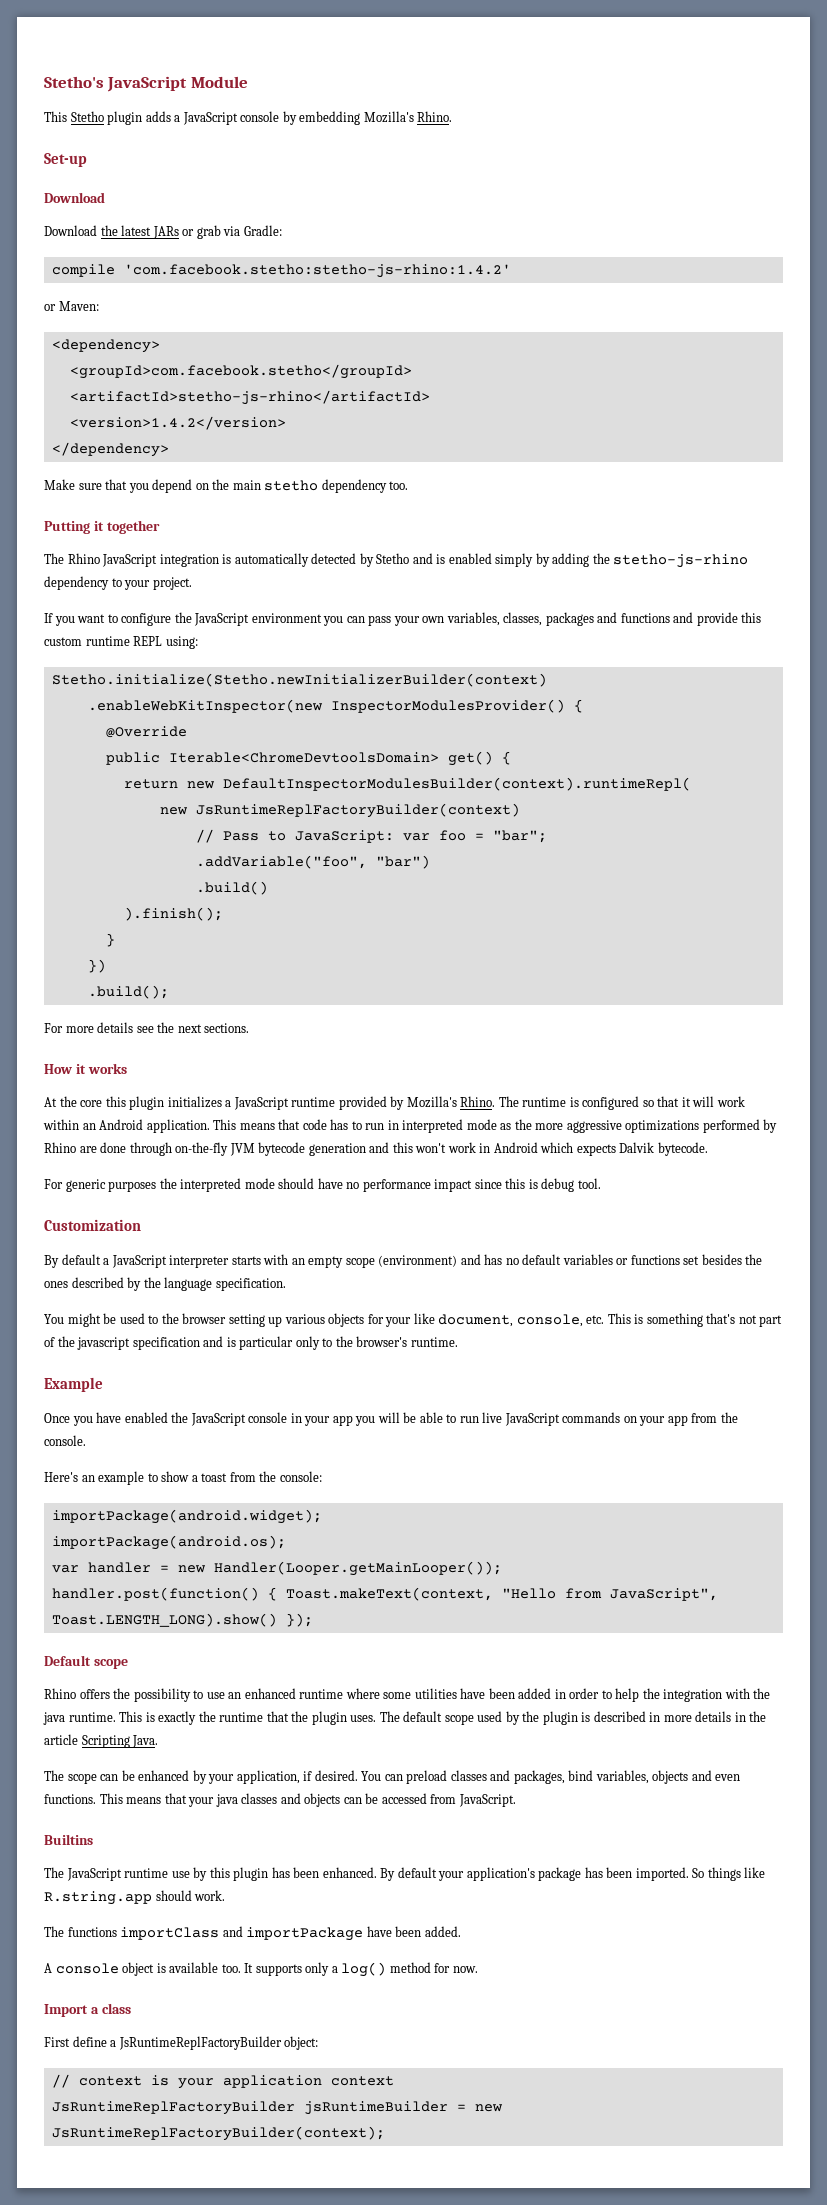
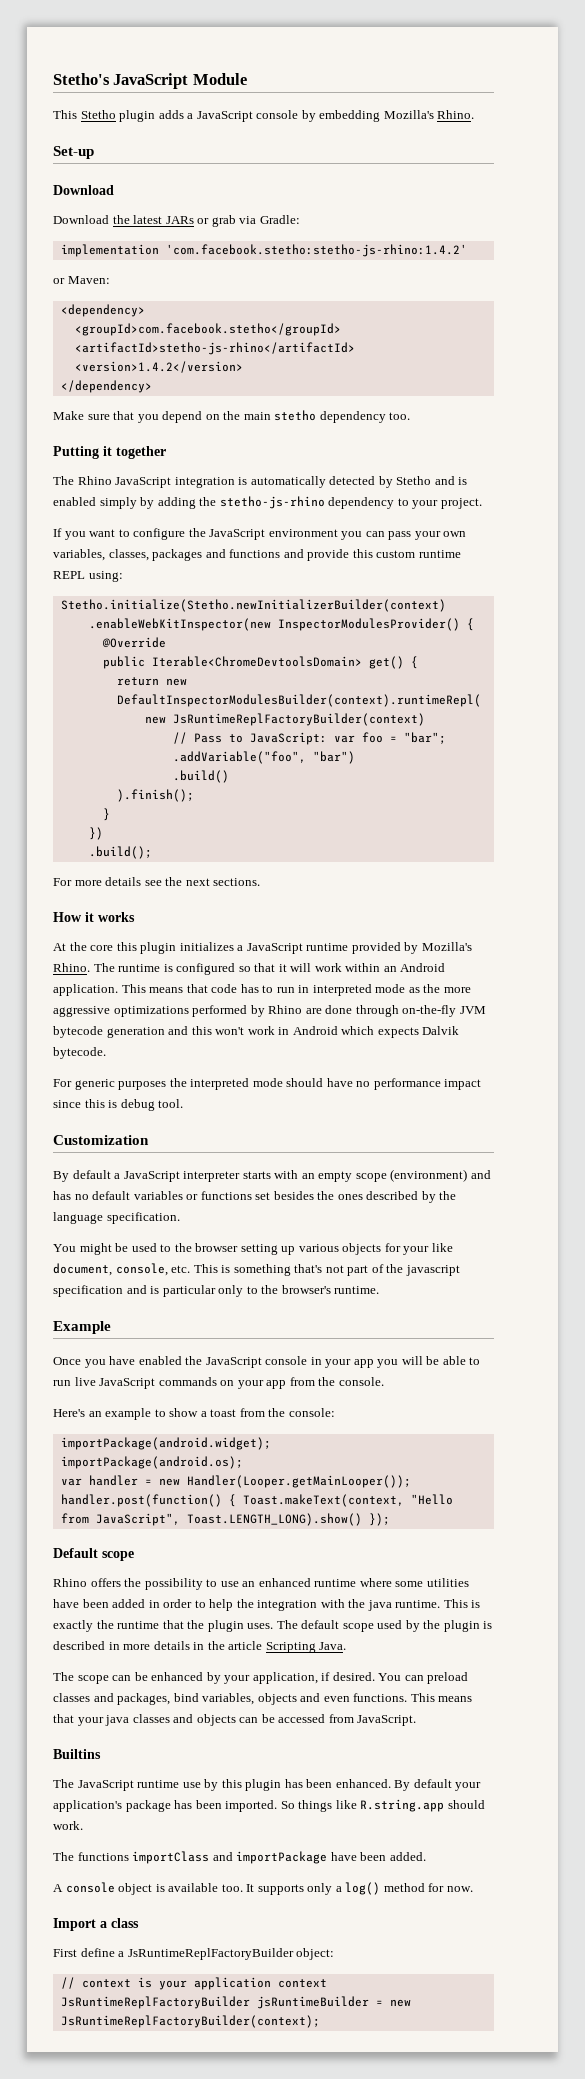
- compile 'com.facebook.stetho:stetho-js-rhino:1.4.2'
+ implementation 'com.facebook.stetho:stetho-js-rhino:1.4.2'

